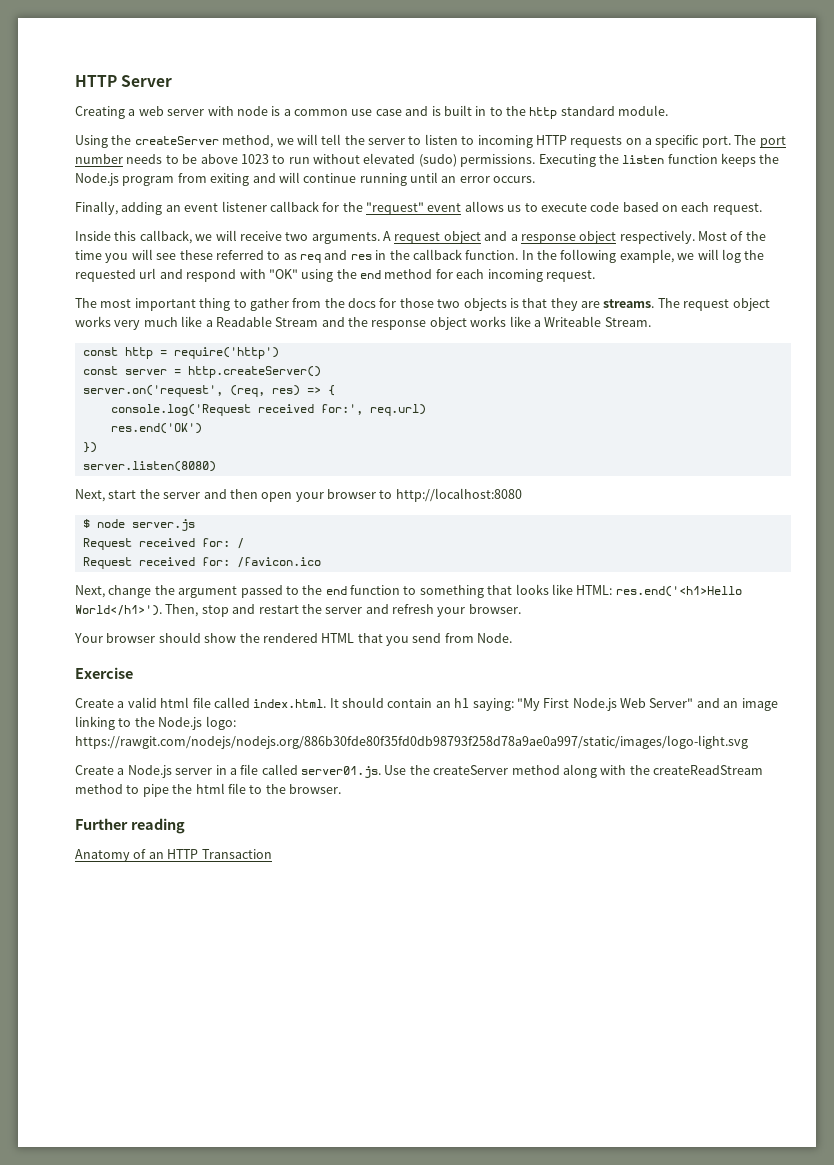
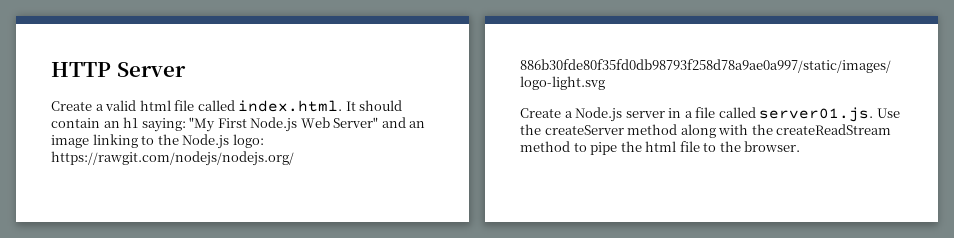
- Creating a web server with node is a common use case and is built in to the http standard module.
- Using the createServer method, we will tell the server to listen to incoming HTTP requests on a specific port. The port number needs to be above 1023 to run without elevated (sudo) permissions. Executing the listen function keeps the Node.js program from exiting and will continue running until an error occurs.
- Finally, adding an event listener callback for the "request" event allows us to execute code based on each request.
- Inside this callback, we will receive two arguments. A request object and a response object respectively. Most of the time you will see these referred to as req and res in the callback function. In the following example, we will log the requested url and respond with "OK" using the end method for each incoming request.
- The most important thing to gather from the docs for those two objects is that they are streams. The request object works very much like a Readable Stream and the response object works like a Writeable Stream.
- const http = require('http')
- const server = http.createServer()
- server.on('request', (req, res) => {
- console.log('Request received for:', req.url)
- res.end('OK')
- })
- server.listen(8080)
- Next, start the server and then open your browser to http://localhost:8080
- $ node server.js
- Request received for: /
- Request received for: /favicon.ico
- Next, change the argument passed to the end function to something that looks like HTML: res.end('<h1>Hello World</h1>'). Then, stop and restart the server and refresh your browser.
- Your browser should show the rendered HTML that you send from Node.
- Exercise
- Further reading
- Anatomy of an HTTP Transaction

